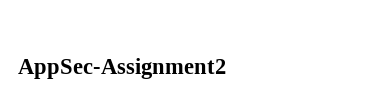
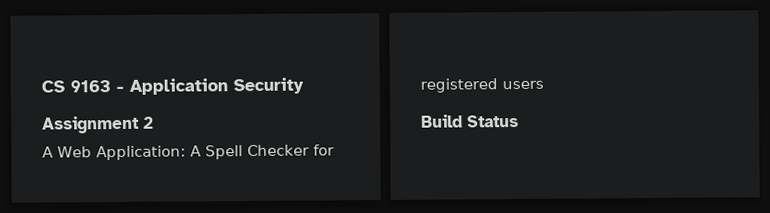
- AppSec-Assignment2
+ CS 9163 - Application Security
+ Assignment 2
+ A Web Application: A Spell Checker for registered users
+ Build Status

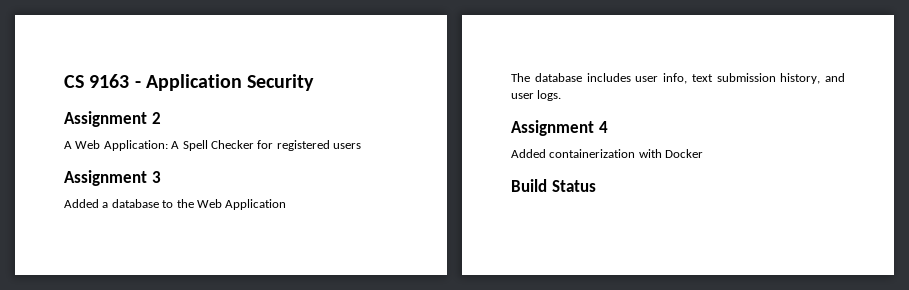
+ Assignment 3
+ Added a database to the Web Application
+ The database includes user info, text submission history, and user logs.
+ Assignment 4
+ Added containerization with Docker

